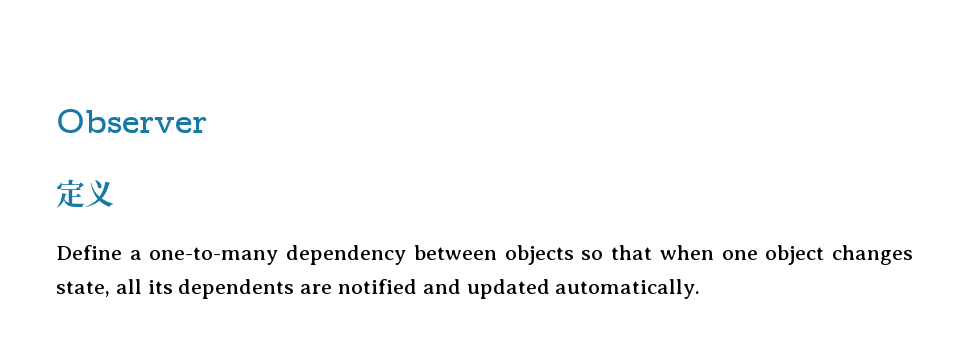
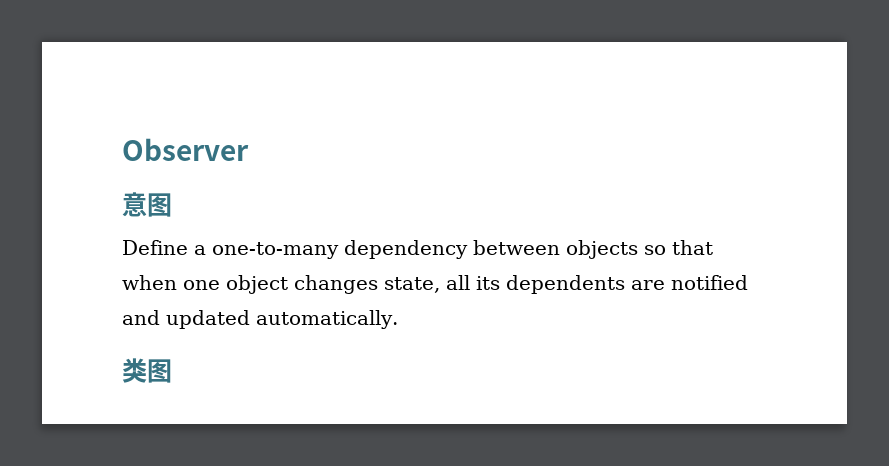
- 定义
+ 意图
+ 类图

